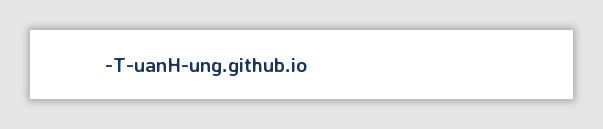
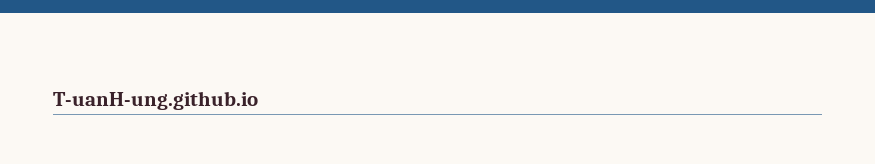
- -T-uanH-ung.github.io
+ T-uanH-ung.github.io

